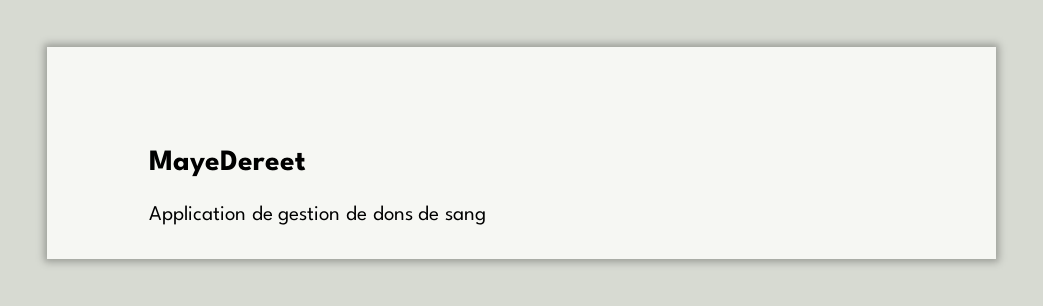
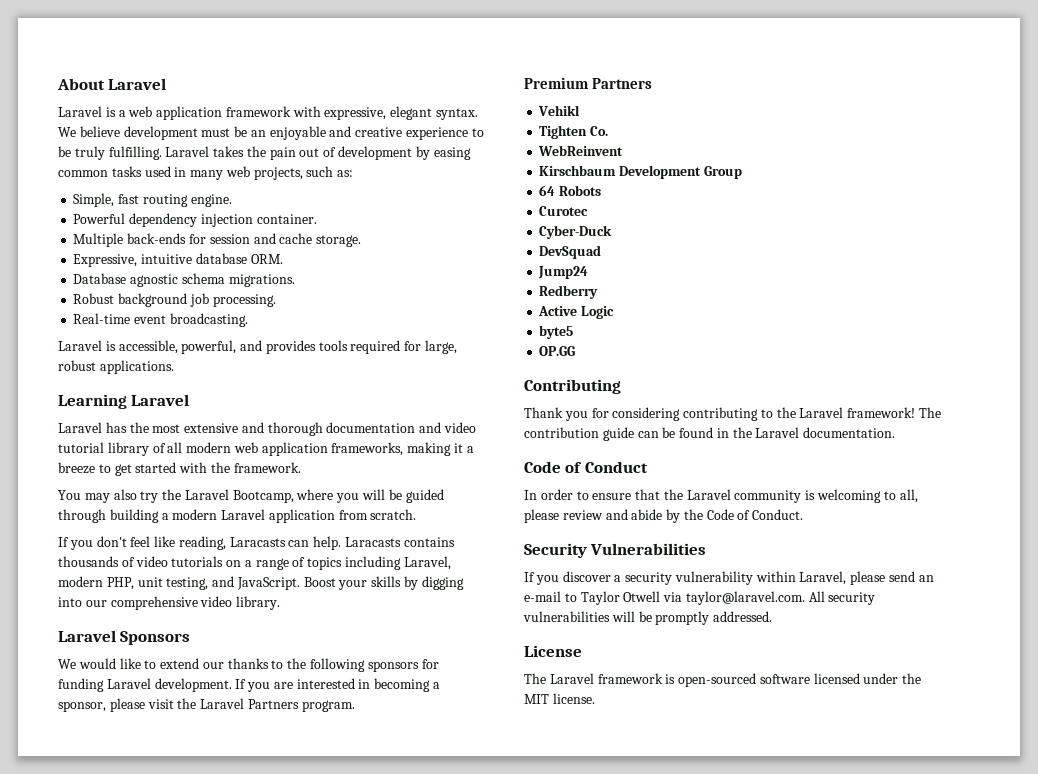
- MayeDereet
- Application de gestion de dons de sang
+ About Laravel
+ Laravel is a web application framework with expressive, elegant syntax. We believe development must be an enjoyable and creative experience to be truly fulfilling. Laravel takes the pain out of development by easing common tasks used in many web projects, such as:
+ Simple, fast routing engine.
+ Powerful dependency injection container.
+ Multiple back-ends for session and cache storage.
+ Expressive, intuitive database ORM.
+ Database agnostic schema migrations.
+ Robust background job processing.
+ Real-time event broadcasting.
+ Laravel is accessible, powerful, and provides tools required for large, robust applications.
+ Learning Laravel
+ Laravel has the most extensive and thorough documentation and video tutorial library of all modern web application frameworks, making it a breeze to get started with the framework.
+ You may also try the Laravel Bootcamp, where you will be guided through building a modern Laravel application from scratch.
+ If you don't feel like reading, Laracasts can help. Laracasts contains thousands of video tutorials on a range of topics including Laravel, modern PHP, unit testing, and JavaScript. Boost your skills by digging into our comprehensive video library.
+ Laravel Sponsors
+ We would like to extend our thanks to the following sponsors for funding Laravel development. If you are interested in becoming a sponsor, please visit the Laravel Partners program.
+ Premium Partners
+ Vehikl
+ Tighten Co.
+ WebReinvent
+ Kirschbaum Development Group
+ 64 Robots
+ Curotec
+ Cyber-Duck
+ DevSquad
+ Jump24
+ Redberry
+ Active Logic
+ byte5
+ OP.GG
+ Contributing
+ Thank you for considering contributing to the Laravel framework! The contribution guide can be found in the Laravel documentation.
+ Code of Conduct
+ In order to ensure that the Laravel community is welcoming to all, please review and abide by the Code of Conduct.
+ Security Vulnerabilities
+ If you discover a security vulnerability within Laravel, please send an e-mail to Taylor Otwell via taylor@laravel.com. All security vulnerabilities will be promptly addressed.
+ License
+ The Laravel framework is open-sourced software licensed under the MIT license.

